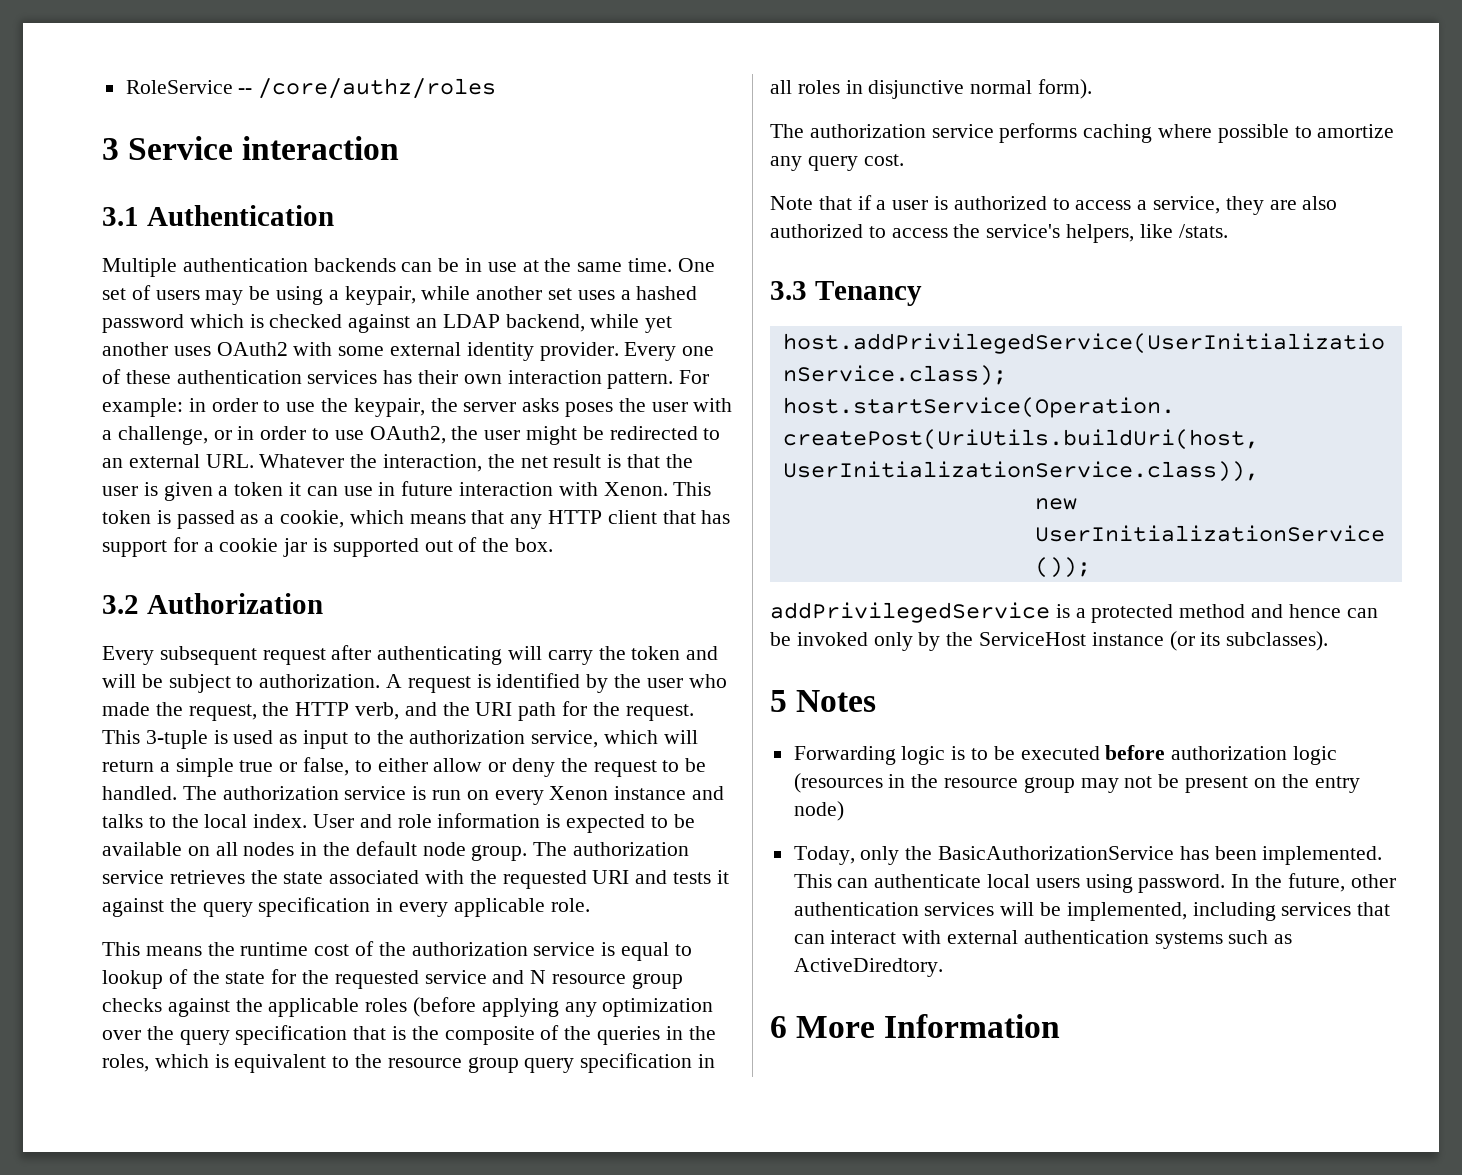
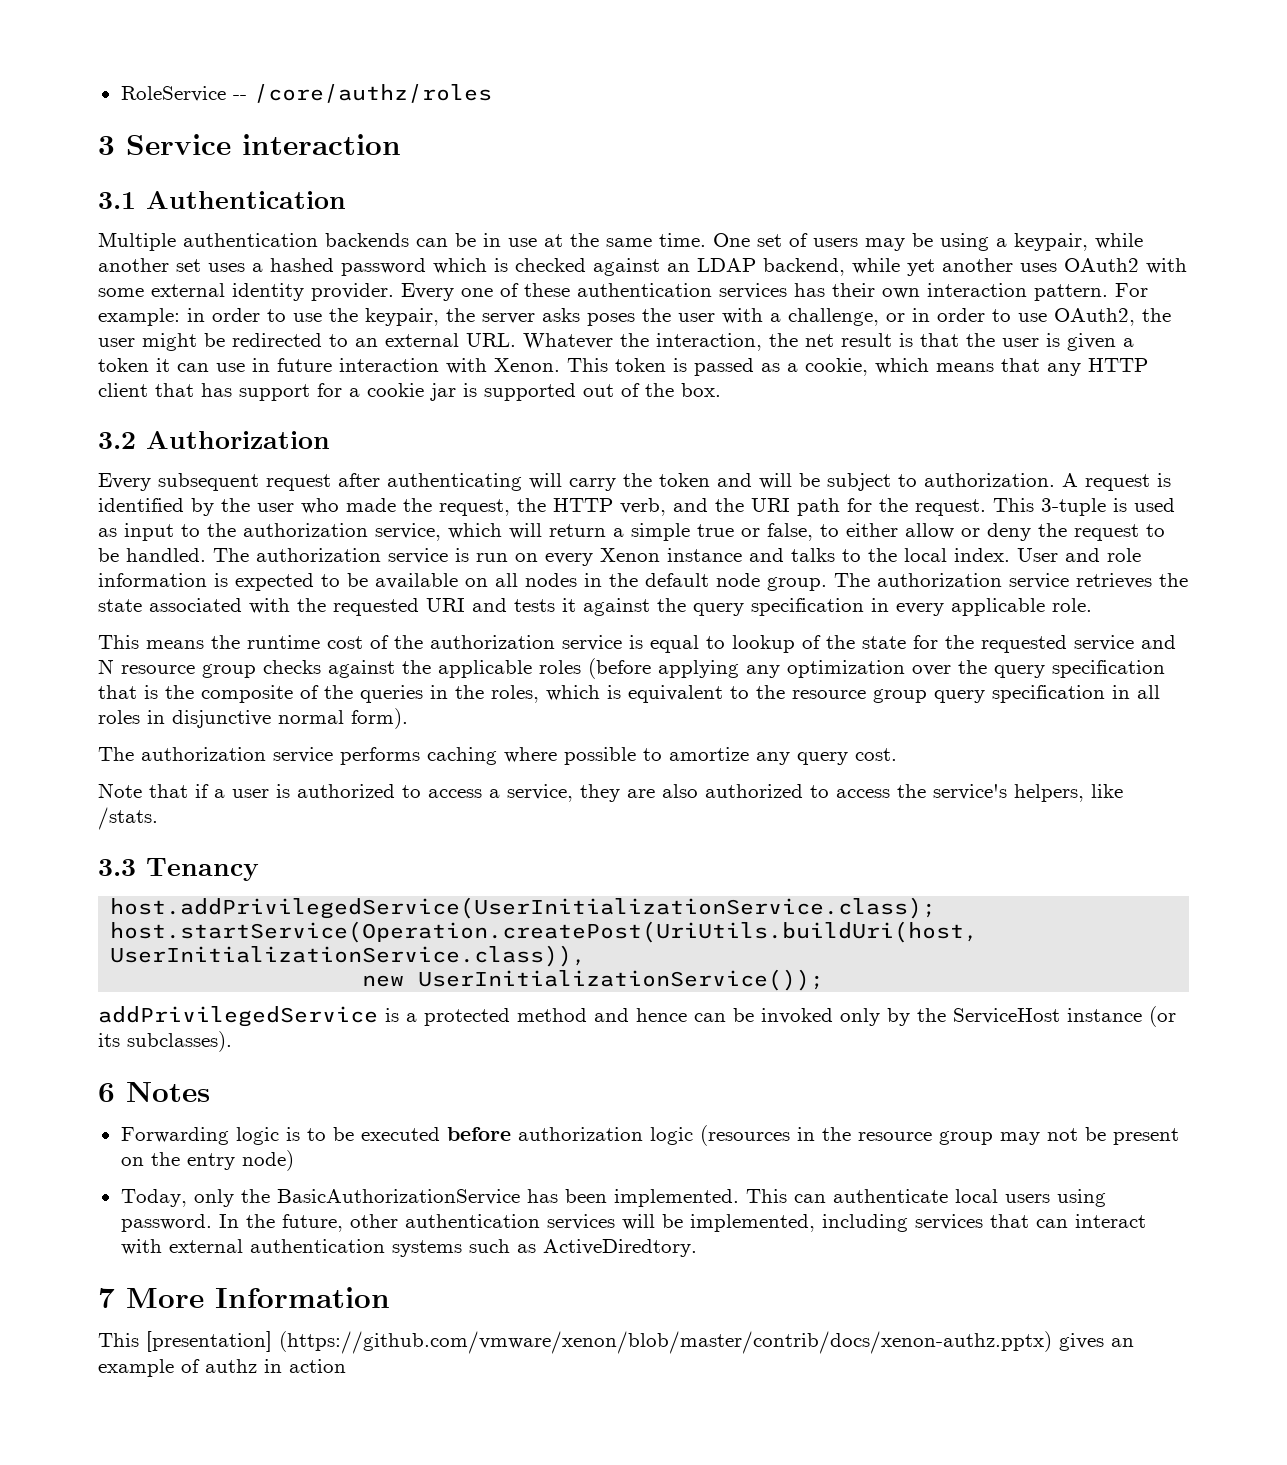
- 5 Notes
+ 6 Notes
- 6 More Information
+ 7 More Information
+ This [presentation] (https://github.com/vmware/xenon/blob/master/contrib/docs/xenon-authz.pptx) gives an example of authz in action

